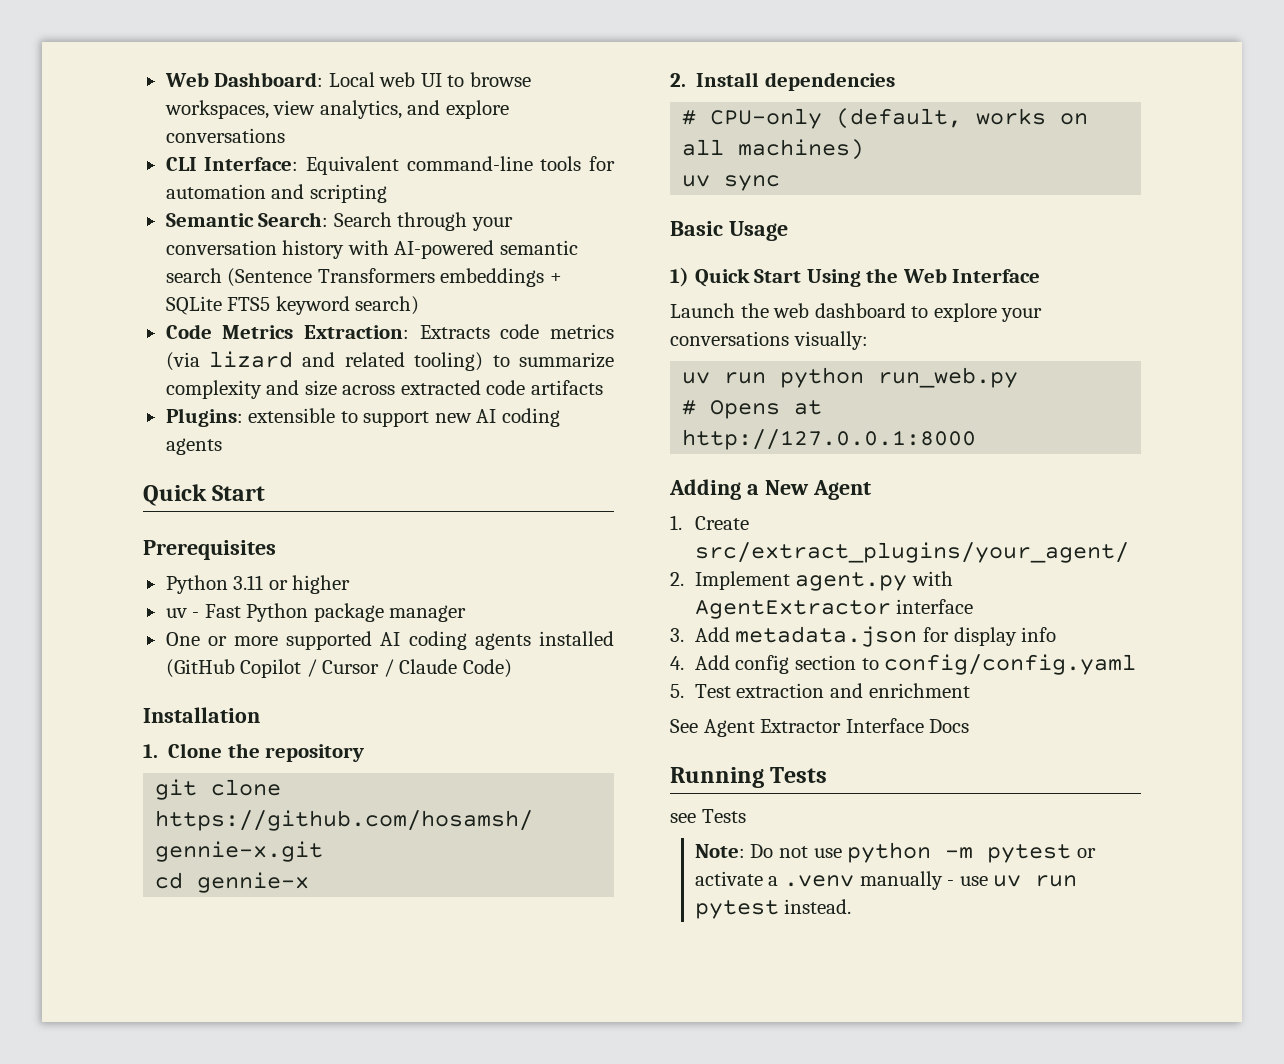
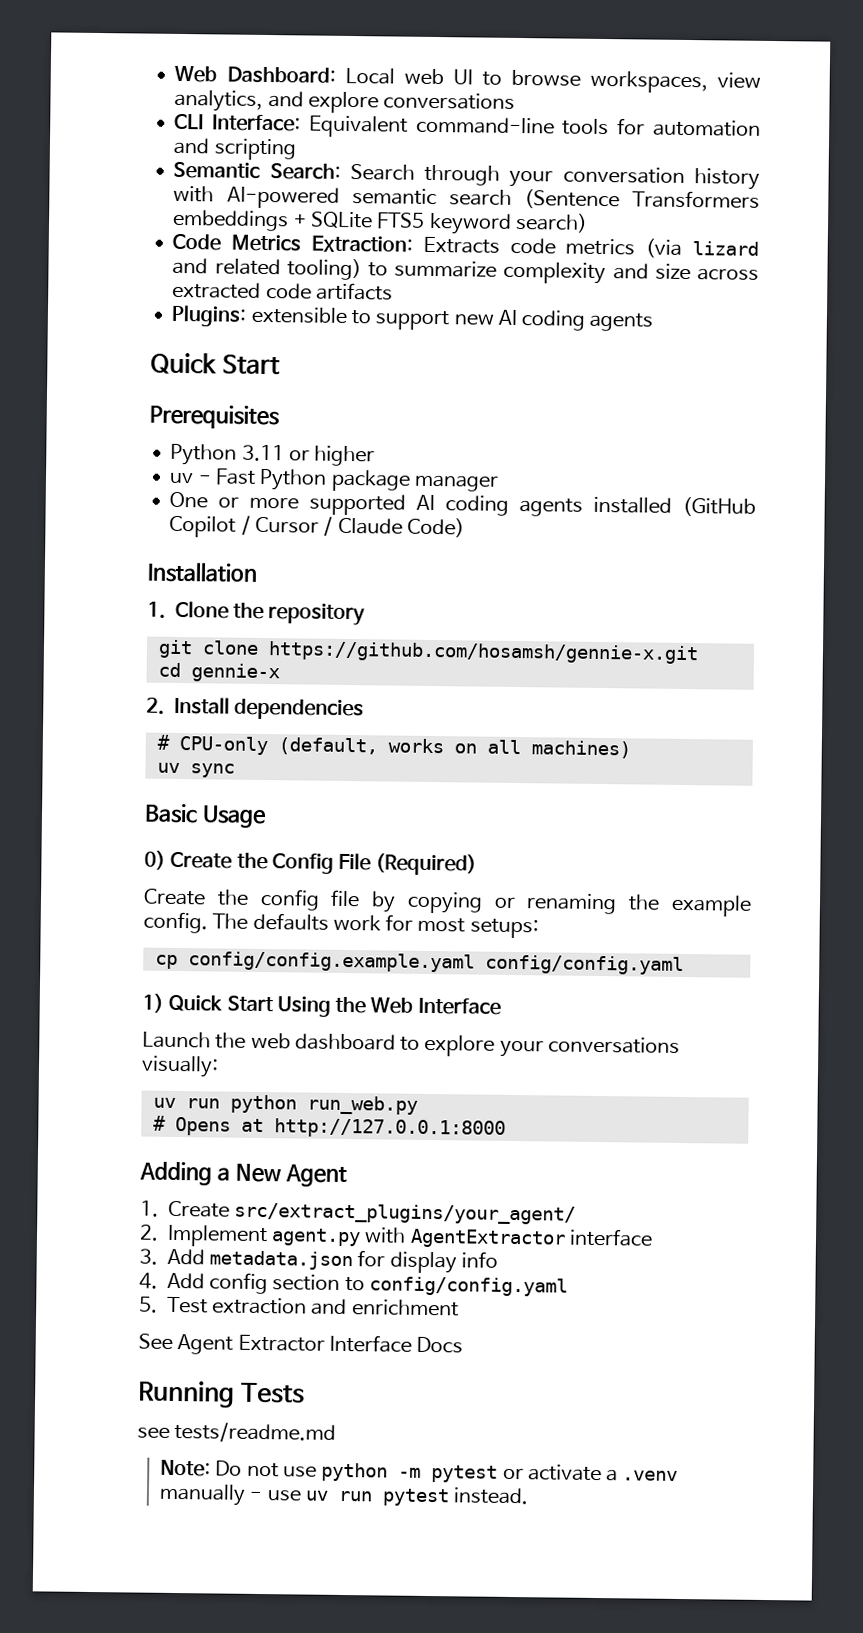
+ 0) Create the Config File (Required)
+ Create the config file by copying or renaming the example config. The defaults work for most setups:
+ cp config/config.example.yaml config/config.yaml
- see Tests
+ see tests/readme.md

